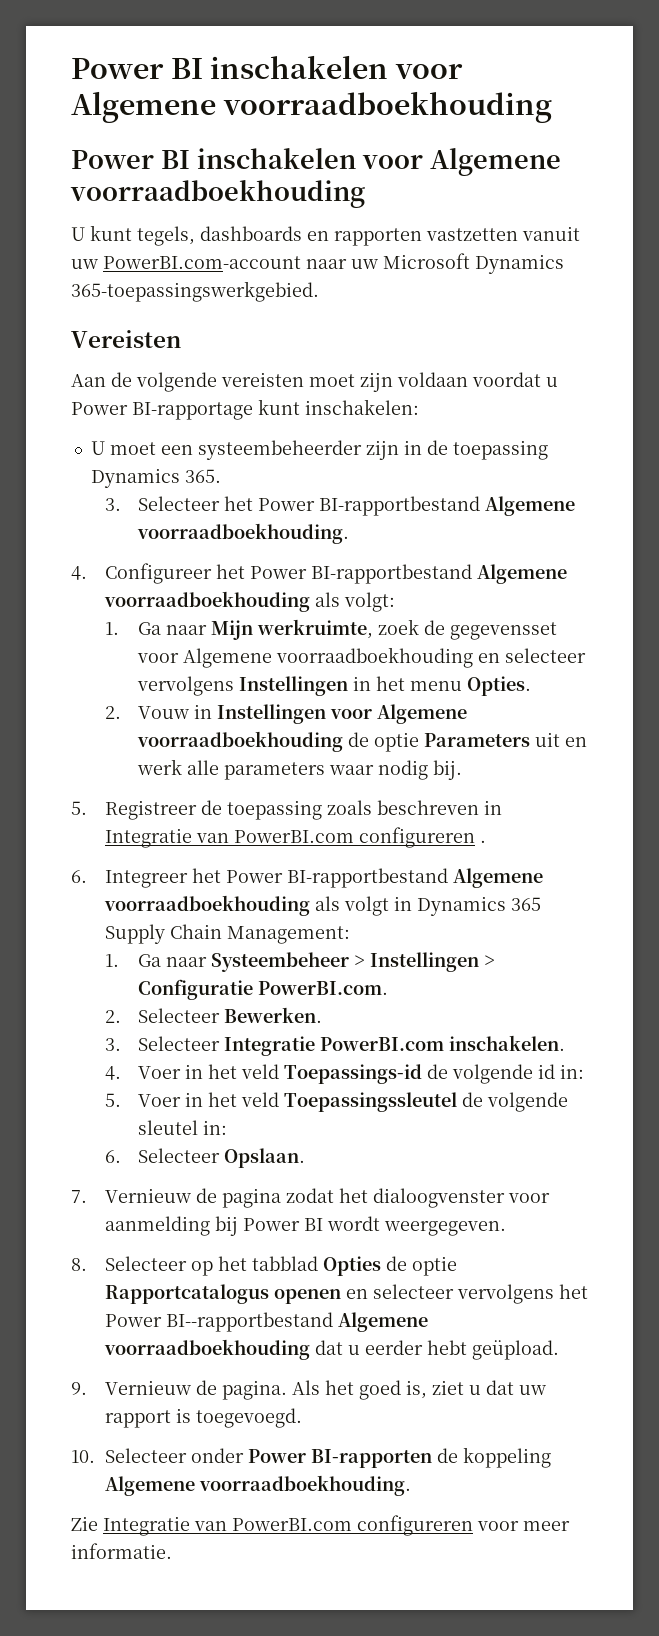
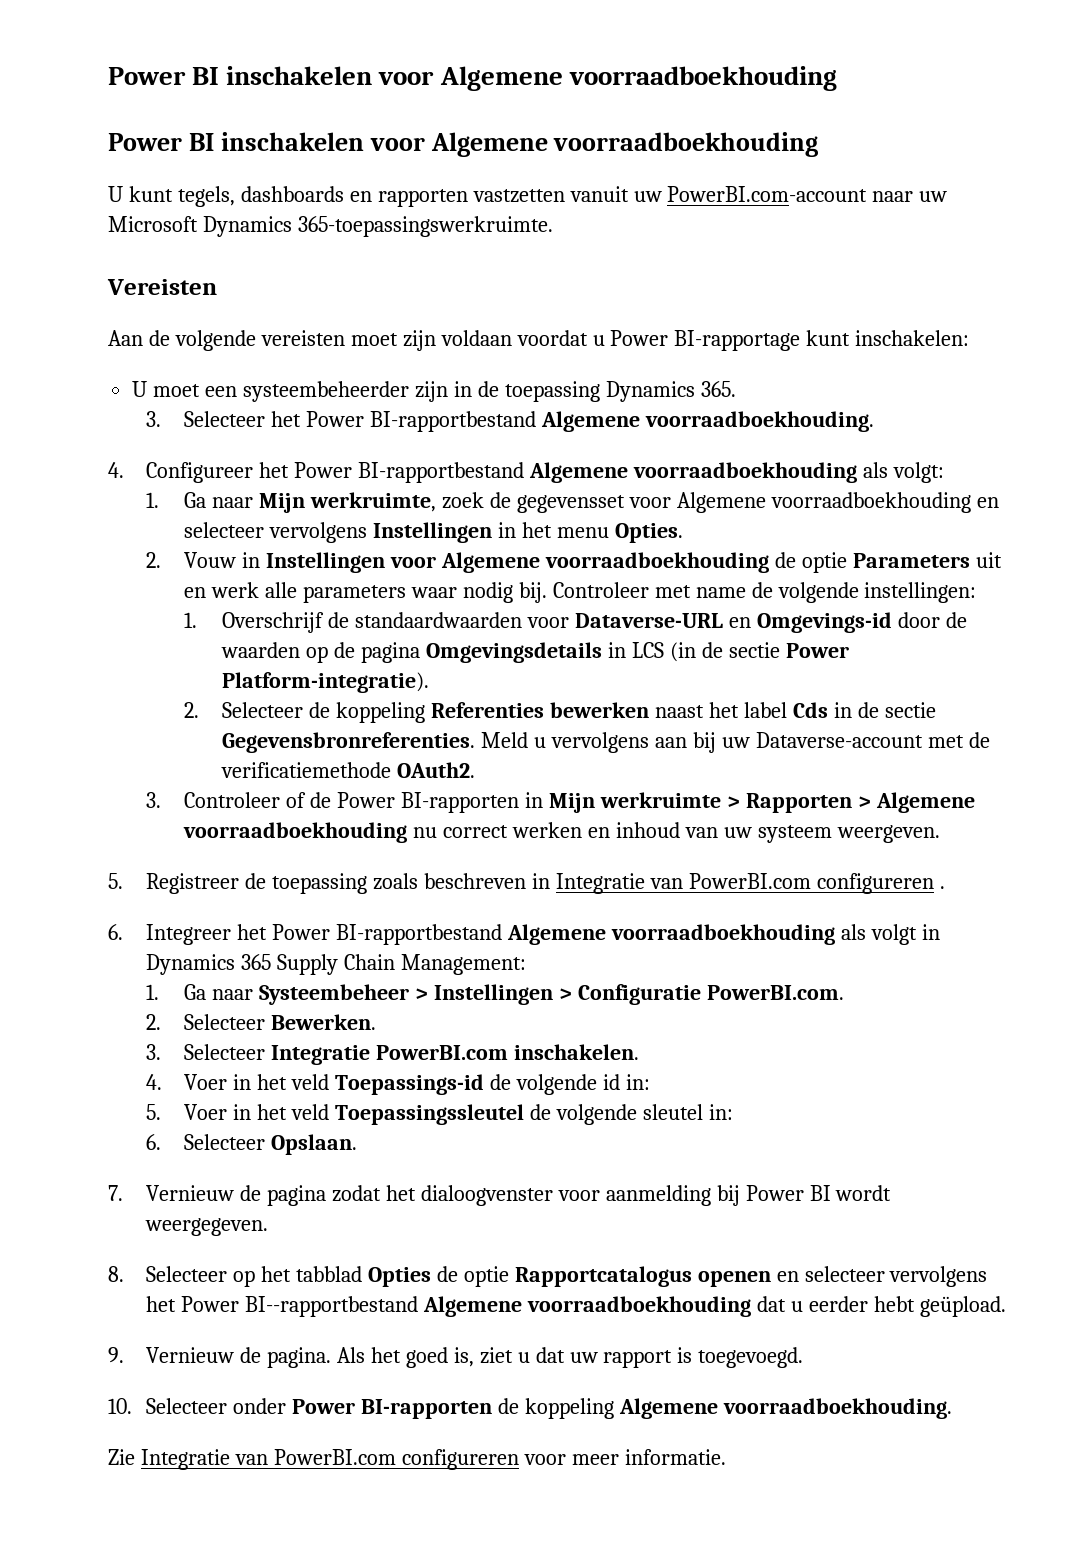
- U kunt tegels, dashboards en rapporten vastzetten vanuit uw PowerBI.com-account naar uw Microsoft Dynamics 365-toepassingswerkgebied.
+ U kunt tegels, dashboards en rapporten vastzetten vanuit uw PowerBI.com-account naar uw Microsoft Dynamics 365-toepassingswerkruimte.
+ Controleer met name de volgende instellingen:
+ 1. Overschrijf de standaardwaarden voor Dataverse-URL en Omgevings-id door de waarden op de pagina Omgevingsdetails in LCS (in de sectie Power Platform-integratie).
+ 2. Selecteer de koppeling Referenties bewerken naast het label Cds in de sectie Gegevensbronreferenties. Meld u vervolgens aan bij uw Dataverse-account met de verificatiemethode OAuth2.
+ 3. Controleer of de Power BI-rapporten in Mijn werkruimte > Rapporten > Algemene voorraadboekhouding nu correct werken en inhoud van uw systeem weergeven.

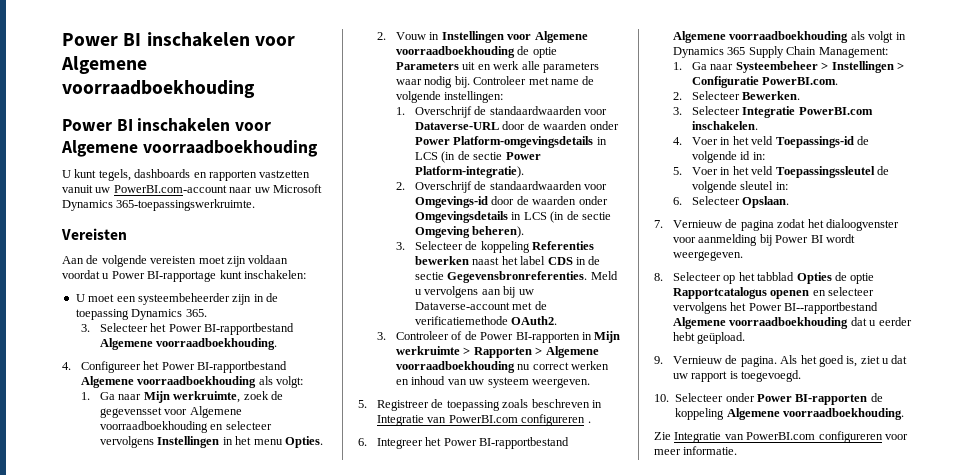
- 1. Overschrijf de standaardwaarden voor Dataverse-URL en Omgevings-id door de waarden op de pagina Omgevingsdetails in LCS (in de sectie Power Platform-integratie).
+ 1. Overschrijf de standaardwaarden voor Dataverse-URL door de waarden onder Power Platform-omgevingsdetails in LCS (in de sectie Power Platform-integratie).
- 2. Selecteer de koppeling Referenties bewerken naast het label Cds in de sectie Gegevensbronreferenties.
+ 2. Overschrijf de standaardwaarden voor Omgevings-id door de waarden onder Omgevingsdetails in LCS (in de sectie Omgeving beheren).
+ 3. Selecteer de koppeling Referenties bewerken naast het label CDS in de sectie Gegevensbronreferenties.

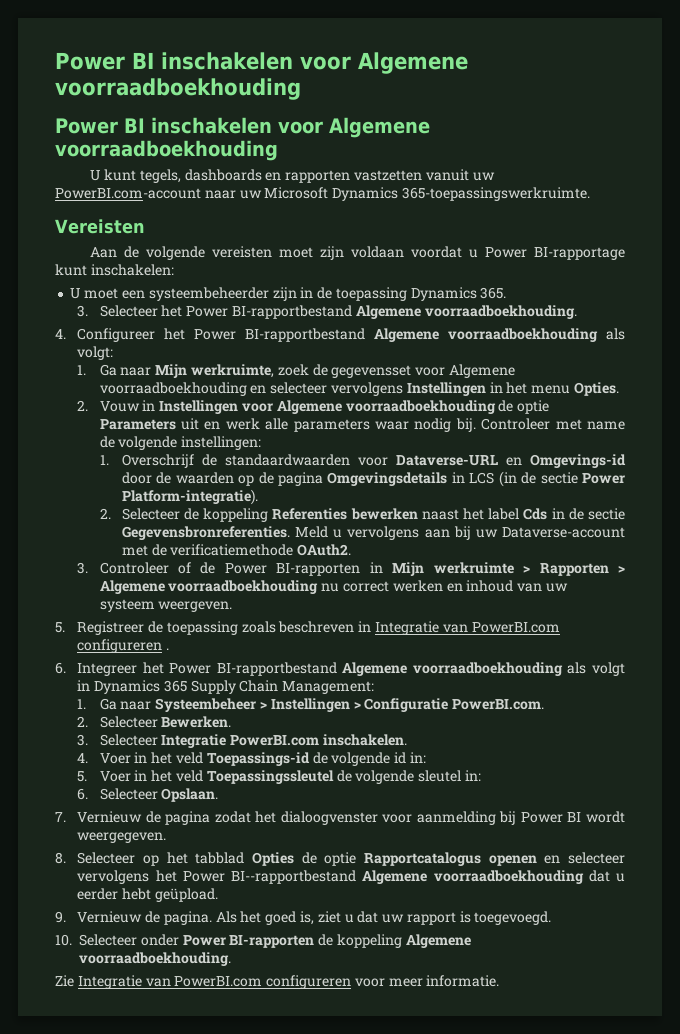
- 1. Overschrijf de standaardwaarden voor Dataverse-URL door de waarden onder Power Platform-omgevingsdetails in LCS (in de sectie Power Platform-integratie).
+ 1. Overschrijf de standaardwaarden voor Dataverse-URL en Omgevings-id door de waarden op de pagina Omgevingsdetails in LCS (in de sectie Power Platform-integratie).
- 2. Overschrijf de standaardwaarden voor Omgevings-id door de waarden onder Omgevingsdetails in LCS (in de sectie Omgeving beheren).
- 3. Selecteer de koppeling Referenties bewerken naast het label CDS in de sectie Gegevensbronreferenties.
+ 2. Selecteer de koppeling Referenties bewerken naast het label Cds in de sectie Gegevensbronreferenties.

